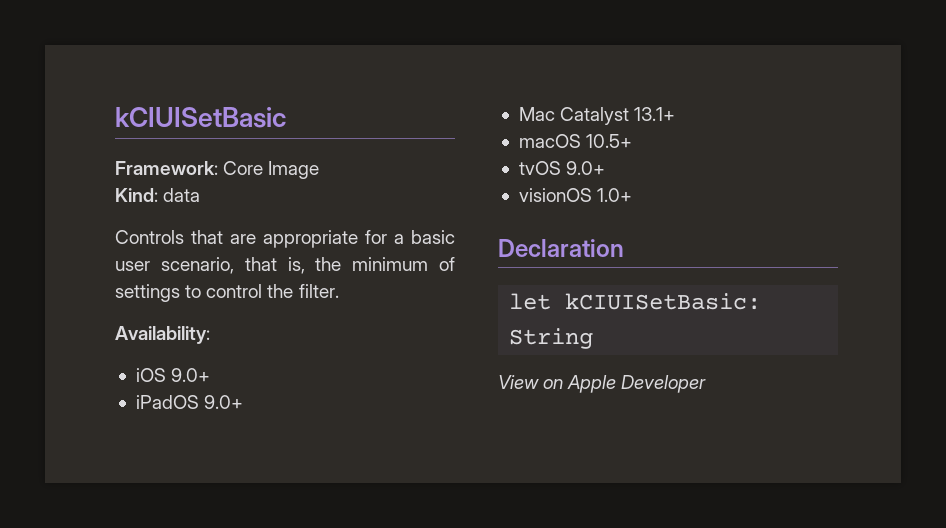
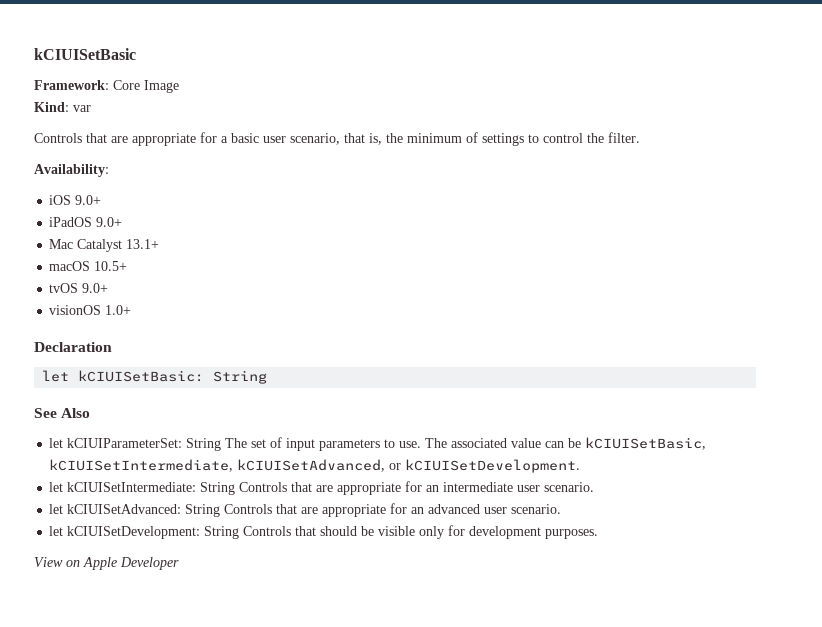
- Kind: data
+ Kind: var
+ See Also
+ let kCIUIParameterSet: String The set of input parameters to use. The associated value can be kCIUISetBasic, kCIUISetIntermediate, kCIUISetAdvanced, or kCIUISetDevelopment.
+ let kCIUISetIntermediate: String Controls that are appropriate for an intermediate user scenario.
+ let kCIUISetAdvanced: String Controls that are appropriate for an advanced user scenario.
+ let kCIUISetDevelopment: String Controls that should be visible only for development purposes.

